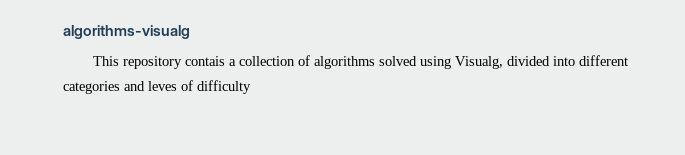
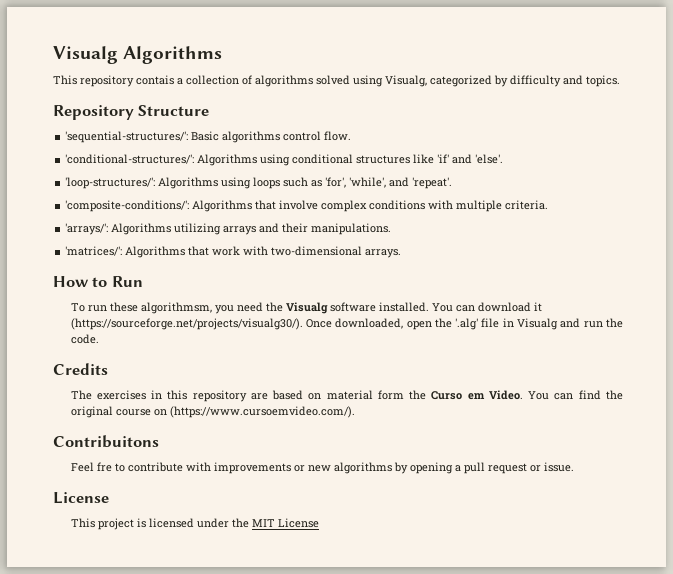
- algorithms-visualg
+ Visualg Algorithms
- This repository contais a collection of algorithms solved using Visualg, divided into different categories and leves of difficulty
+ This repository contais a collection of algorithms solved using Visualg, categorized by difficulty and topics.
+ Repository Structure
+ 'sequential-structures/': Basic algorithms control flow.
+ 'conditional-structures/': Algorithms using conditional structures like 'if' and 'else'.
+ 'loop-structures/': Algorithms using loops such as 'for', 'while', and 'repeat'.
+ 'composite-conditions/': Algorithms that involve complex conditions with multiple criteria.
+ 'arrays/': Algorithms utilizing arrays and their manipulations.
+ 'matrices/': Algorithms that work with two-dimensional arrays.
+ How to Run
+ To run these algorithmsm, you need the Visualg software installed. You can download it (https://sourceforge.net/projects/visualg30/). Once downloaded, open the '.alg' file in Visualg and run the code.
+ Credits
+ The exercises in this repository are based on material form the Curso em Video. You can find the original course on (https://www.cursoemvideo.com/).
+ Contribuitons
+ Feel fre to contribute with improvements or new algorithms by opening a pull request or issue.
+ License
+ This project is licensed under the MIT License

